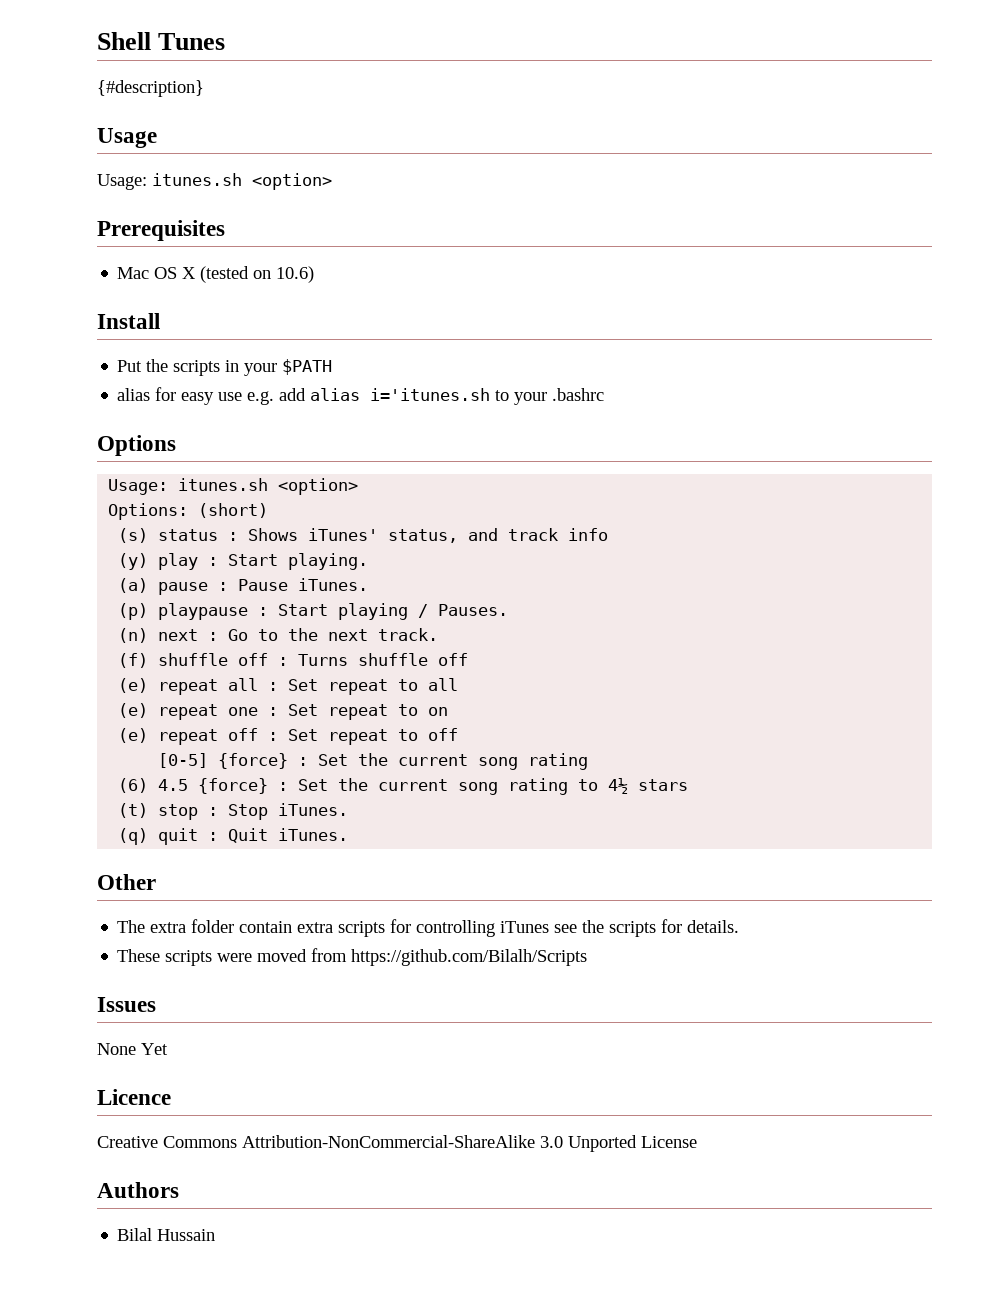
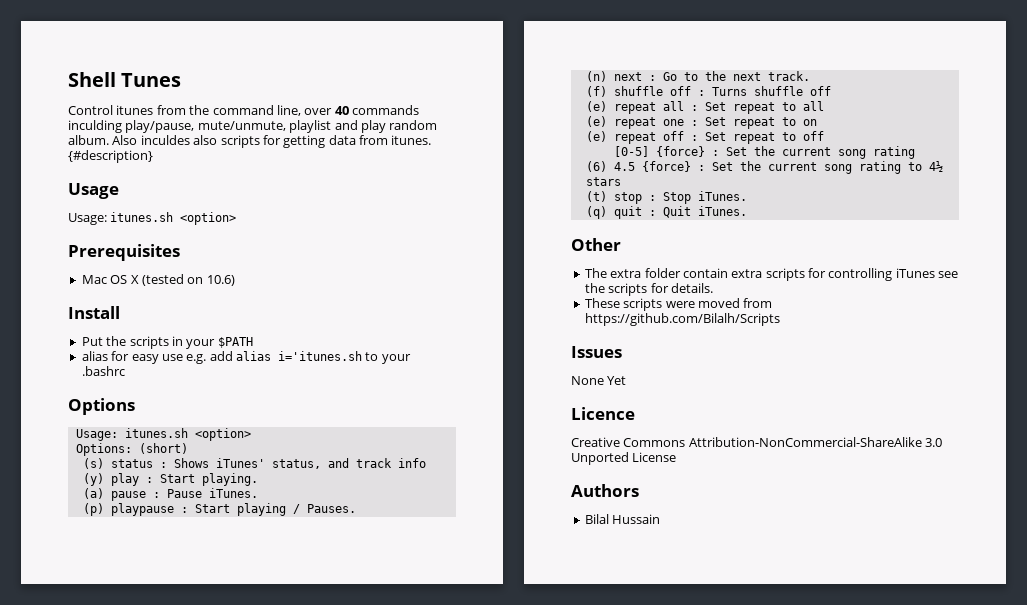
+ Control itunes from the command line, over 40 commands inculding play/pause, mute/unmute, playlist and play random album. Also inculdes also scripts for getting data from itunes.

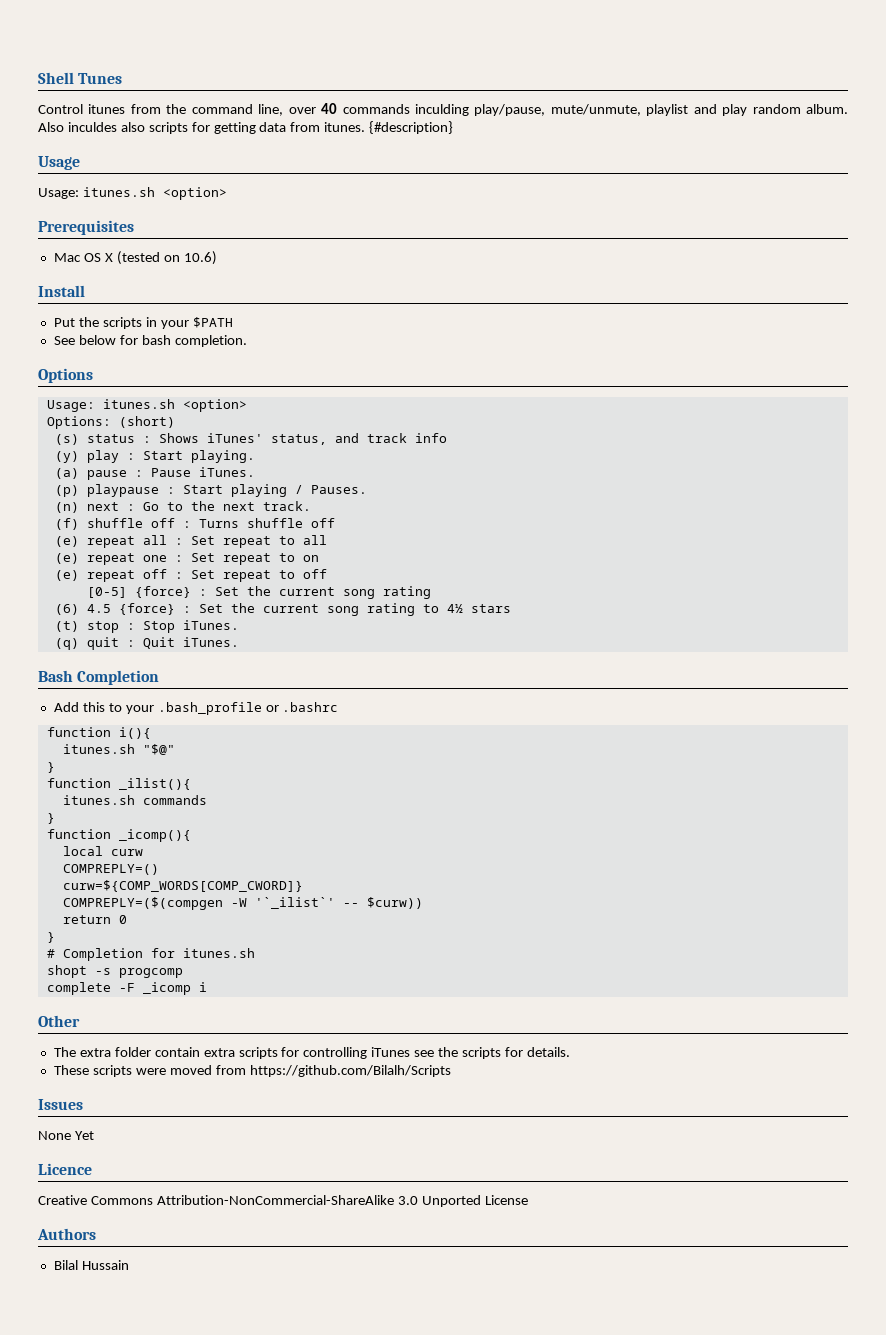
- alias for easy use e.g. add alias i='itunes.sh to your .bashrc
+ See below for bash completion.
+ Bash Completion
+ Add this to your .bash_profile or .bashrc
+ function i(){
+ itunes.sh "$@"
+ }
+ function _ilist(){
+ itunes.sh commands
+ }
+ function _icomp(){
+ local curw
+ COMPREPLY=()
+ curw=${COMP_WORDS[COMP_CWORD]}
+ COMPREPLY=($(compgen -W '`_ilist`' -- $curw))
+ return 0
+ }
+ # Completion for itunes.sh
+ shopt -s progcomp
+ complete -F _icomp i

